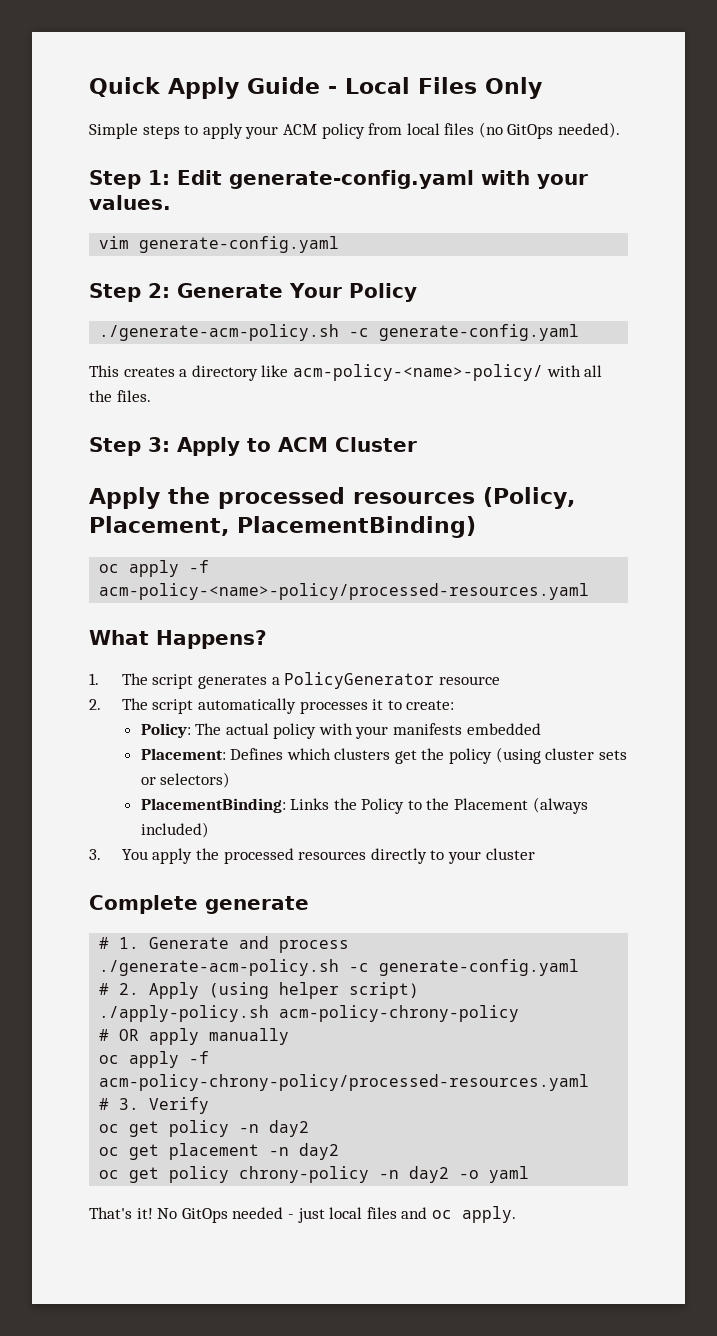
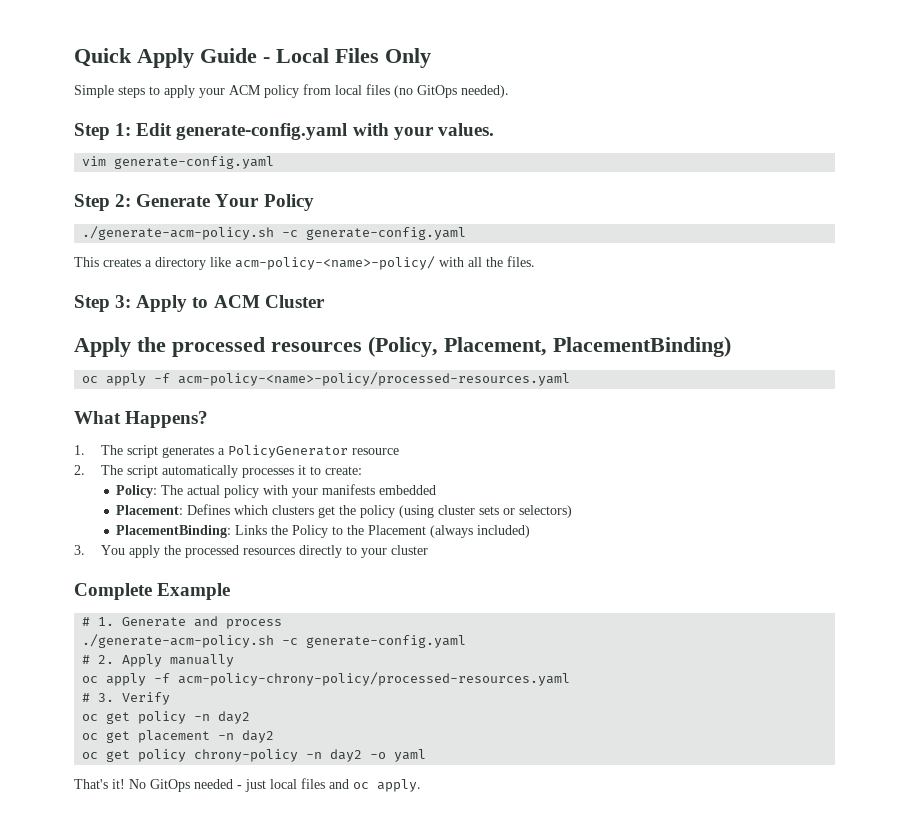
- Complete generate
+ Complete Example
- # 2. Apply (using helper script)
- ./apply-policy.sh acm-policy-chrony-policy
- # OR apply manually
+ # 2. Apply manually

